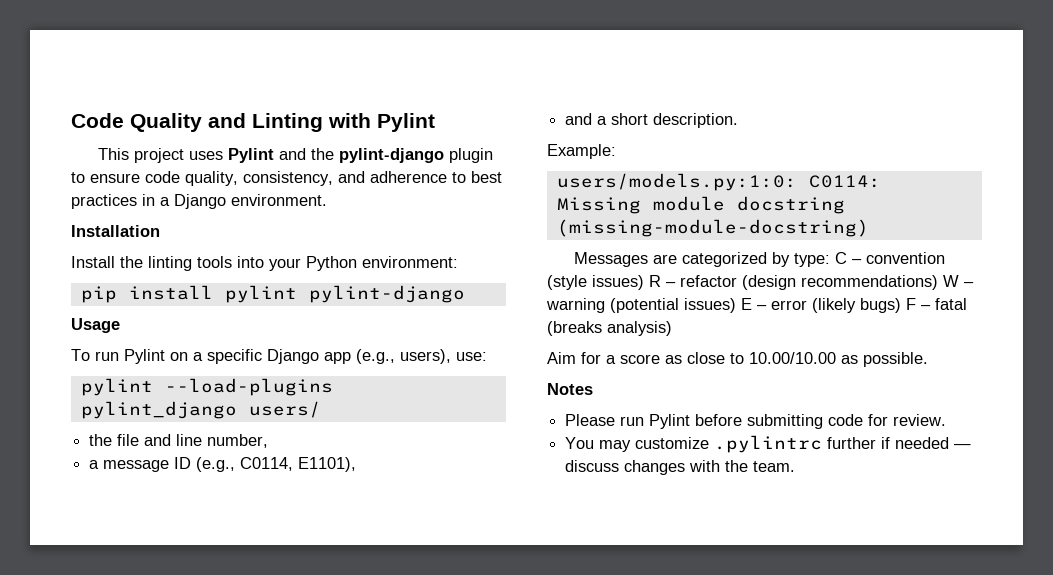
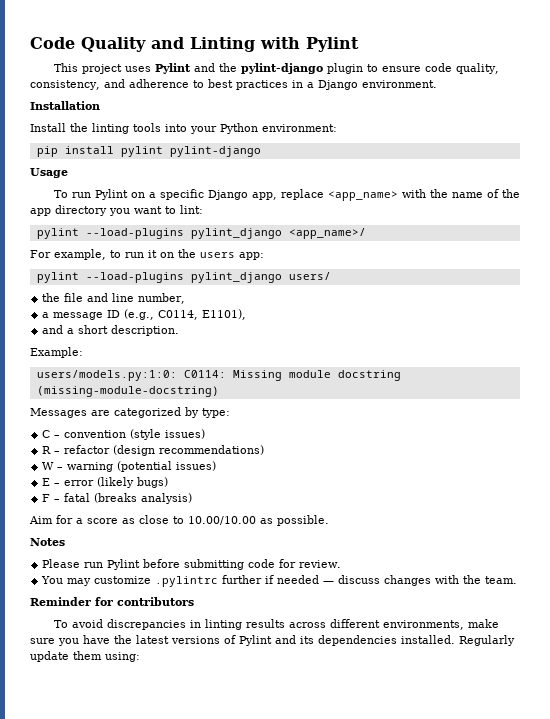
- To run Pylint on a specific Django app (e.g., users), use:
+ To run Pylint on a specific Django app, replace <app_name> with the name of the app directory you want to lint:
+ pylint --load-plugins pylint_django <app_name>/
+ For example, to run it on the users app:
- Messages are categorized by type: C – convention (style issues) R – refactor (design recommendations) W – warning (potential issues) E – error (likely bugs) F – fatal (breaks analysis)
+ Messages are categorized by type:
+ C – convention (style issues)
+ R – refactor (design recommendations)
+ W – warning (potential issues)
+ E – error (likely bugs)
+ F – fatal (breaks analysis)
+ Reminder for contributors
+ To avoid discrepancies in linting results across different environments, make sure you have the latest versions of Pylint and its dependencies installed. Regularly update them using:

